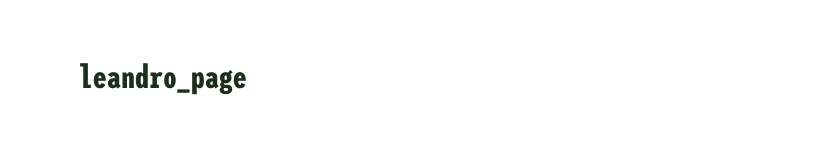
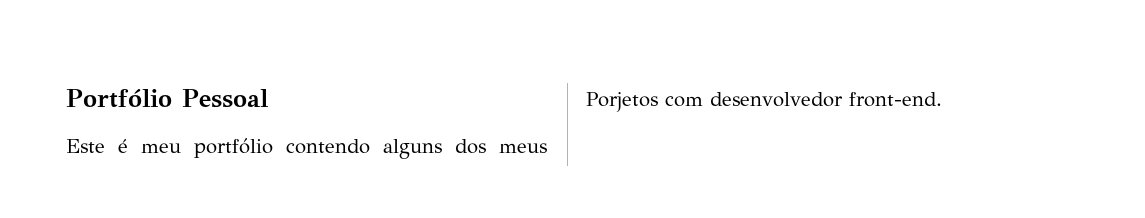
- leandro_page
+ Portfólio Pessoal
+ Este é meu portfólio contendo alguns dos meus Porjetos com desenvolvedor front-end.

